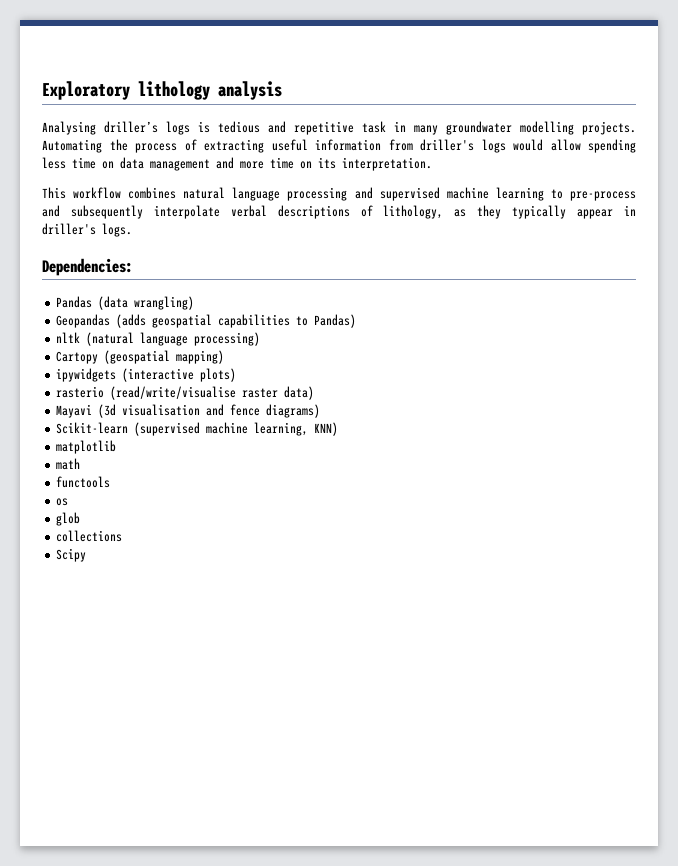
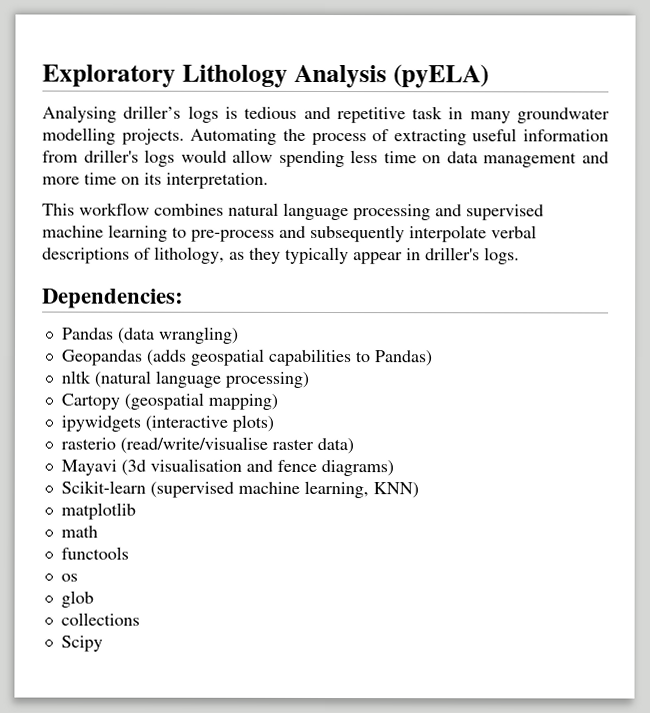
- Exploratory lithology analysis
+ Exploratory Lithology Analysis (pyELA)

